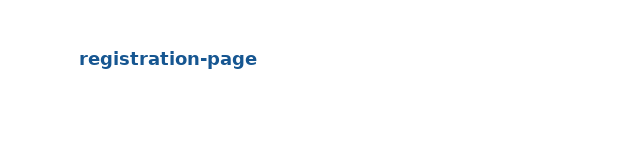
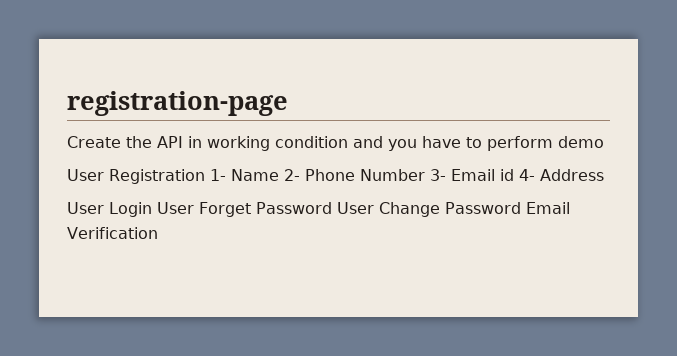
+ Create the API in working condition and you have to perform demo
+ User Registration 1- Name 2- Phone Number 3- Email id 4- Address
+ User Login User Forget Password User Change Password Email Verification

